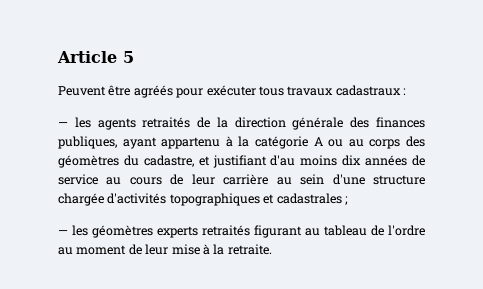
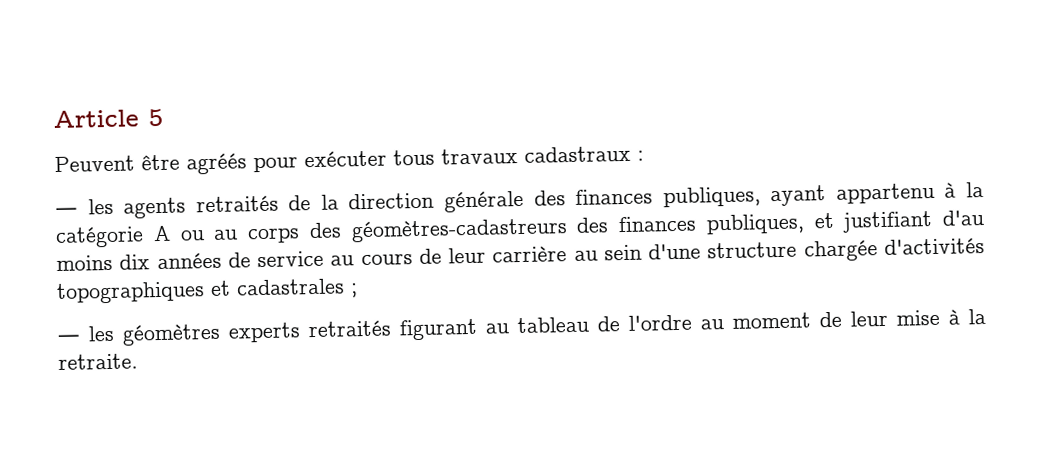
- ― les agents retraités de la direction générale des finances publiques, ayant appartenu à la catégorie A ou au corps des géomètres du cadastre, et justifiant d'au moins dix années de service au cours de leur carrière au sein d'une structure chargée d'activités topographiques et cadastrales ;
+ ― les agents retraités de la direction générale des finances publiques, ayant appartenu à la catégorie A ou au corps des géomètres-cadastreurs des finances publiques, et justifiant d'au moins dix années de service au cours de leur carrière au sein d'une structure chargée d'activités topographiques et cadastrales ;

